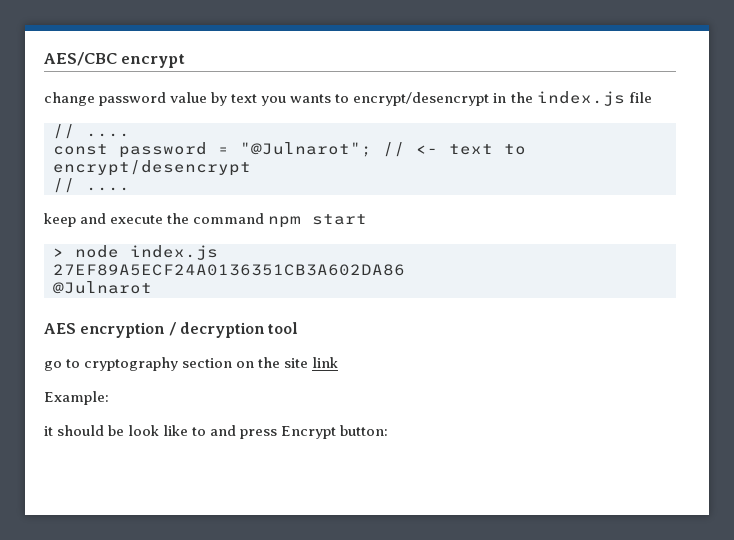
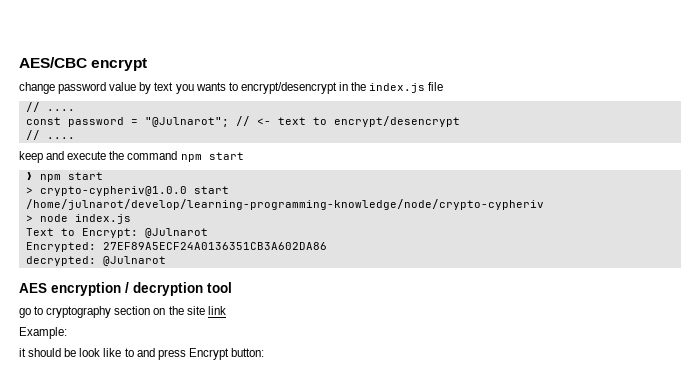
+ ❯ npm start
+ > crypto-cypheriv@1.0.0 start /home/julnarot/develop/learning-programming-knowledge/node/crypto-cypheriv
  > node index.js
- 27EF89A5ECF24A0136351CB3A602DA86
+ Text to Encrypt: @Julnarot
+ Encrypted: 27EF89A5ECF24A0136351CB3A602DA86
- @Julnarot
+ decrypted: @Julnarot

